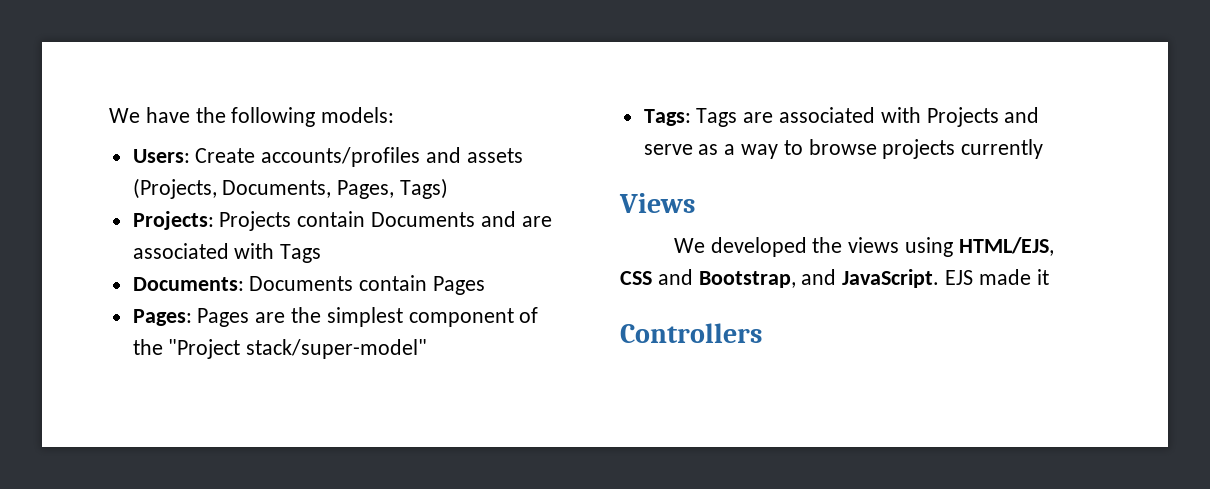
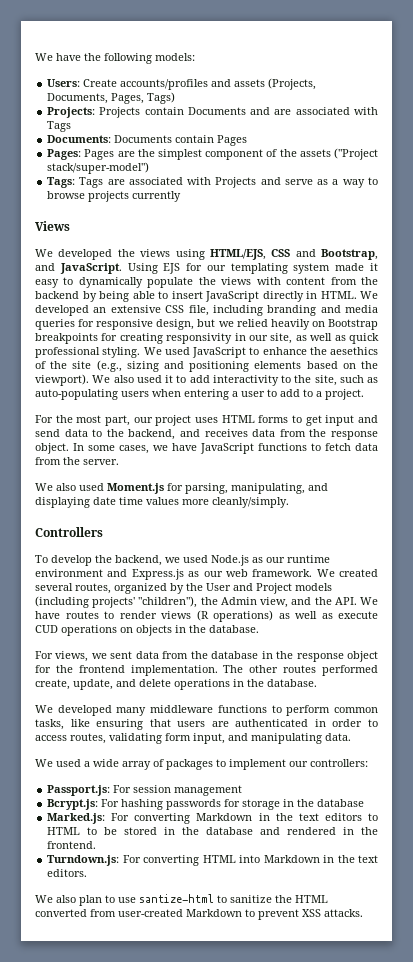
- Pages: Pages are the simplest component of the "Project stack/super-model"
+ Pages: Pages are the simplest component of the assets ("Project stack/super-model")
- EJS made it
+ Using EJS for our templating system made it easy to dynamically populate the views with content from the backend by being able to insert JavaScript directly in HTML. We developed an extensive CSS file, including branding and media queries for responsive design, but we relied heavily on Bootstrap breakpoints for creating responsivity in our site, as well as quick professional styling. We used JavaScript to enhance the aesethics of the site (e.g., sizing and positioning elements based on the viewport). We also used it to add interactivity to the site, such as auto-populating users when entering a user to add to a project.
+ For the most part, our project uses HTML forms to get input and send data to the backend, and receives data from the response object. In some cases, we have JavaScript functions to fetch data from the server.
+ We also used Moment.js for parsing, manipulating, and displaying date time values more cleanly/simply.
  Controllers
+ To develop the backend, we used Node.js as our runtime environment and Express.js as our web framework. We created several routes, organized by the User and Project models (including projects' "children"), the Admin view, and the API. We have routes to render views (R operations) as well as execute CUD operations on objects in the database.
+ For views, we sent data from the database in the response object for the frontend implementation. The other routes performed create, update, and delete operations in the database.
+ We developed many middleware functions to perform common tasks, like ensuring that users are authenticated in order to access routes, validating form input, and manipulating data.
+ We used a wide array of packages to implement our controllers:
+ Passport.js: For session management
+ Bcrypt.js: For hashing passwords for storage in the database
+ Marked.js: For converting Markdown in the text editors to HTML to be stored in the database and rendered in the frontend.
+ Turndown.js: For converting HTML into Markdown in the text editors.
+ We also plan to use santize-html to sanitize the HTML converted from user-created Markdown to prevent XSS attacks.

